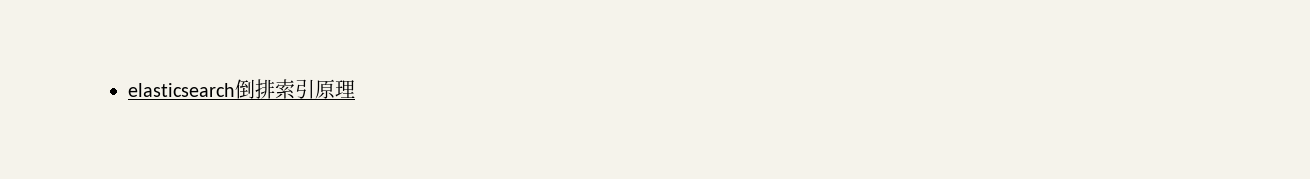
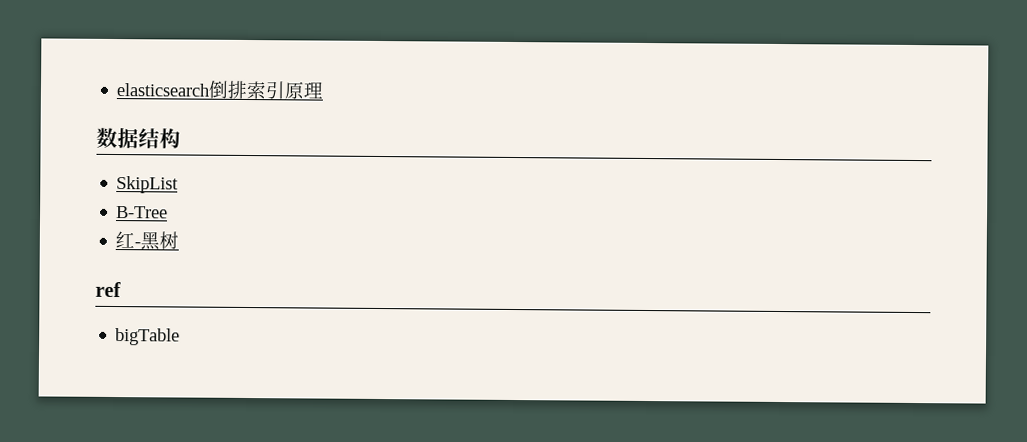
+ 数据结构
+ SkipList
+ B-Tree
+ 红-黑树
+ ref
+ bigTable

